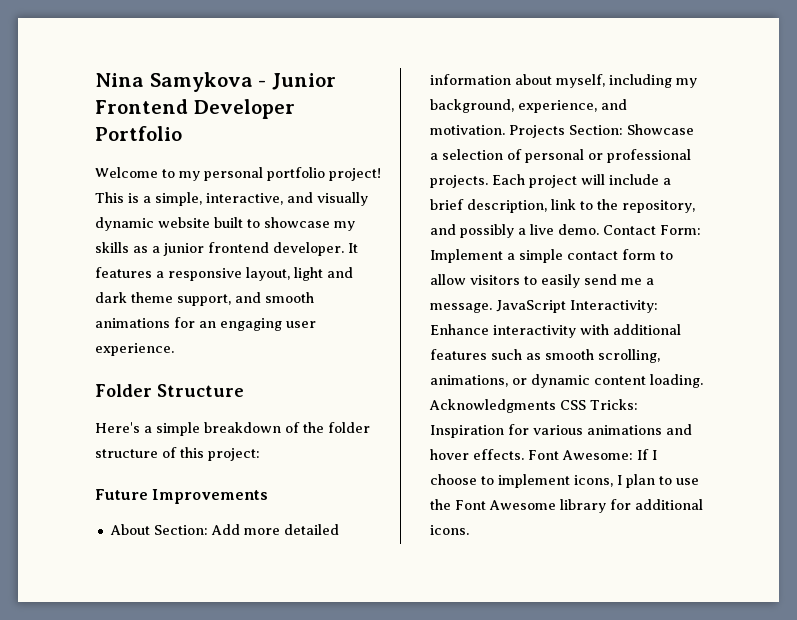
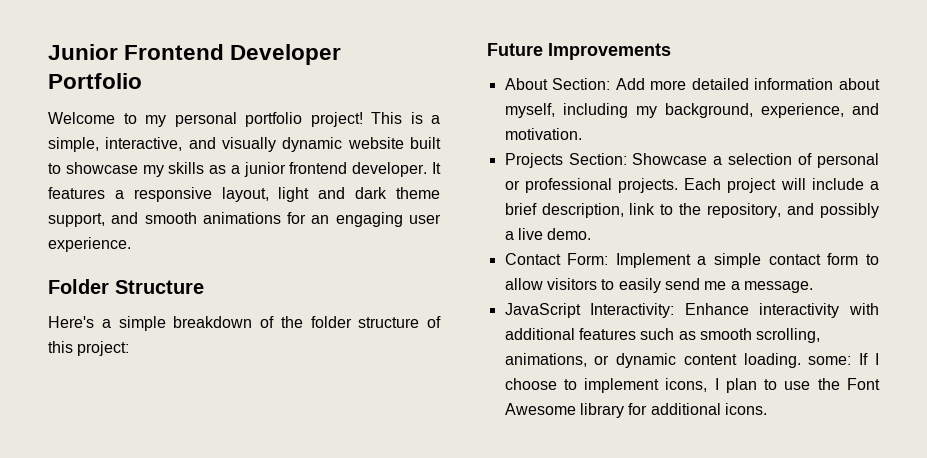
- Nina Samykova - Junior Frontend Developer Portfolio
+ Junior Frontend Developer Portfolio
- About Section: Add more detailed information about myself, including my background, experience, and motivation. Projects Section: Showcase a selection of personal or professional projects.
+ About Section: Add more detailed information about myself, including my background, experience, and motivation.
+ Projects Section: Showcase a selection of personal or professional projects.
- Each project will include a brief description, link to the repository, and possibly a live demo. Contact Form:
+ Each project will include a brief description, link to the repository, and possibly a live demo.
+ Contact Form:
- Implement a simple contact form to allow visitors to easily send me a message. JavaScript Interactivity:
+ Implement a simple contact form to allow visitors to easily send me a message.
+ JavaScript Interactivity:
- Enhance interactivity with additional features such as smooth scrolling, animations, or dynamic content loading. Acknowledgments CSS Tricks: Inspiration for various animations and hover effects. Font Awesome:
+ Enhance interactivity with additional features such as smooth scrolling, animations, or dynamic content loading. some:

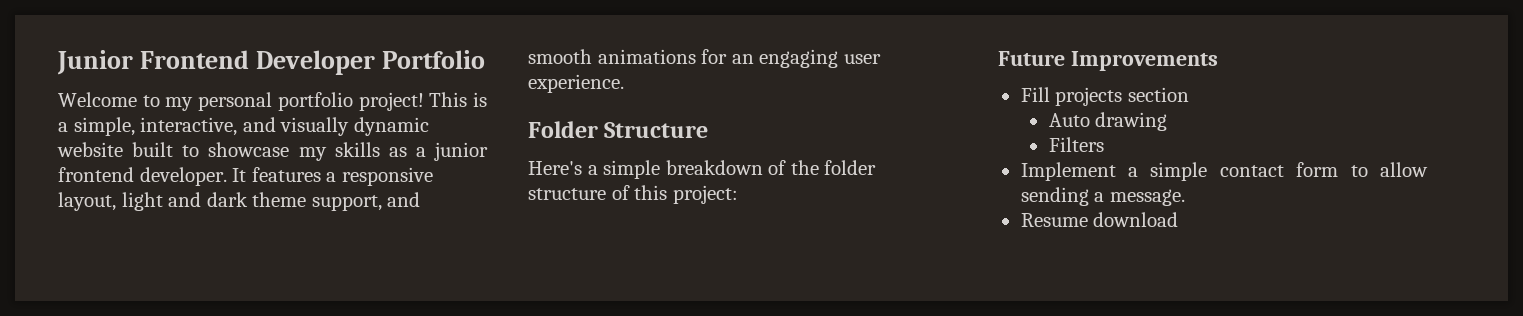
- About Section: Add more detailed information about myself, including my background, experience, and motivation.
- Projects Section: Showcase a selection of personal or professional projects. Each project will include a brief description, link to the repository, and possibly a live demo.
- Contact Form: Implement a simple contact form to allow visitors to easily send me a message.
- JavaScript Interactivity: Enhance interactivity with additional features such as smooth scrolling, animations, or dynamic content loading. some: If I choose to implement icons, I plan to use the Font Awesome library for additional icons.
+ Fill projects section
+ Auto drawing
+ Filters
+ Implement a simple contact form to allow sending a message.
+ Resume download

